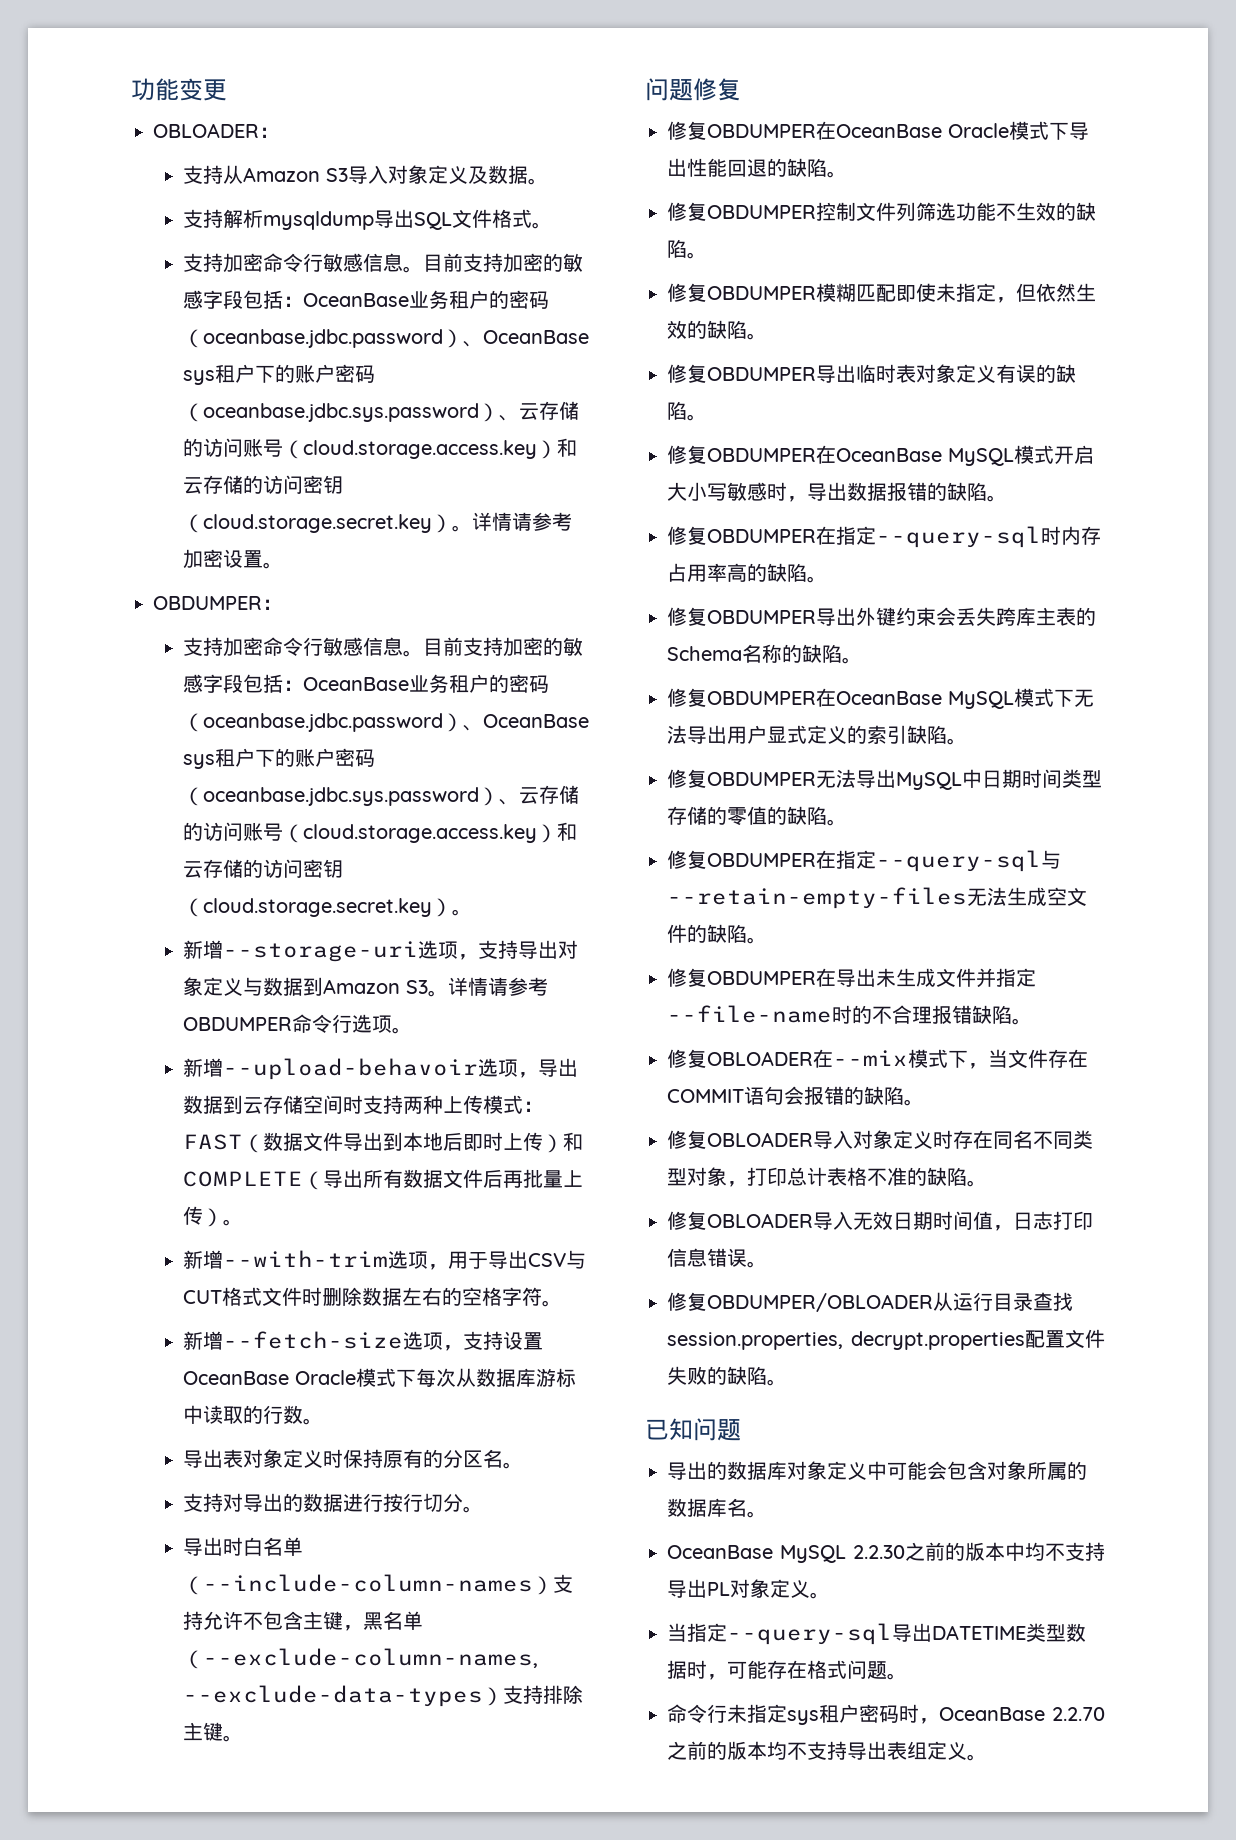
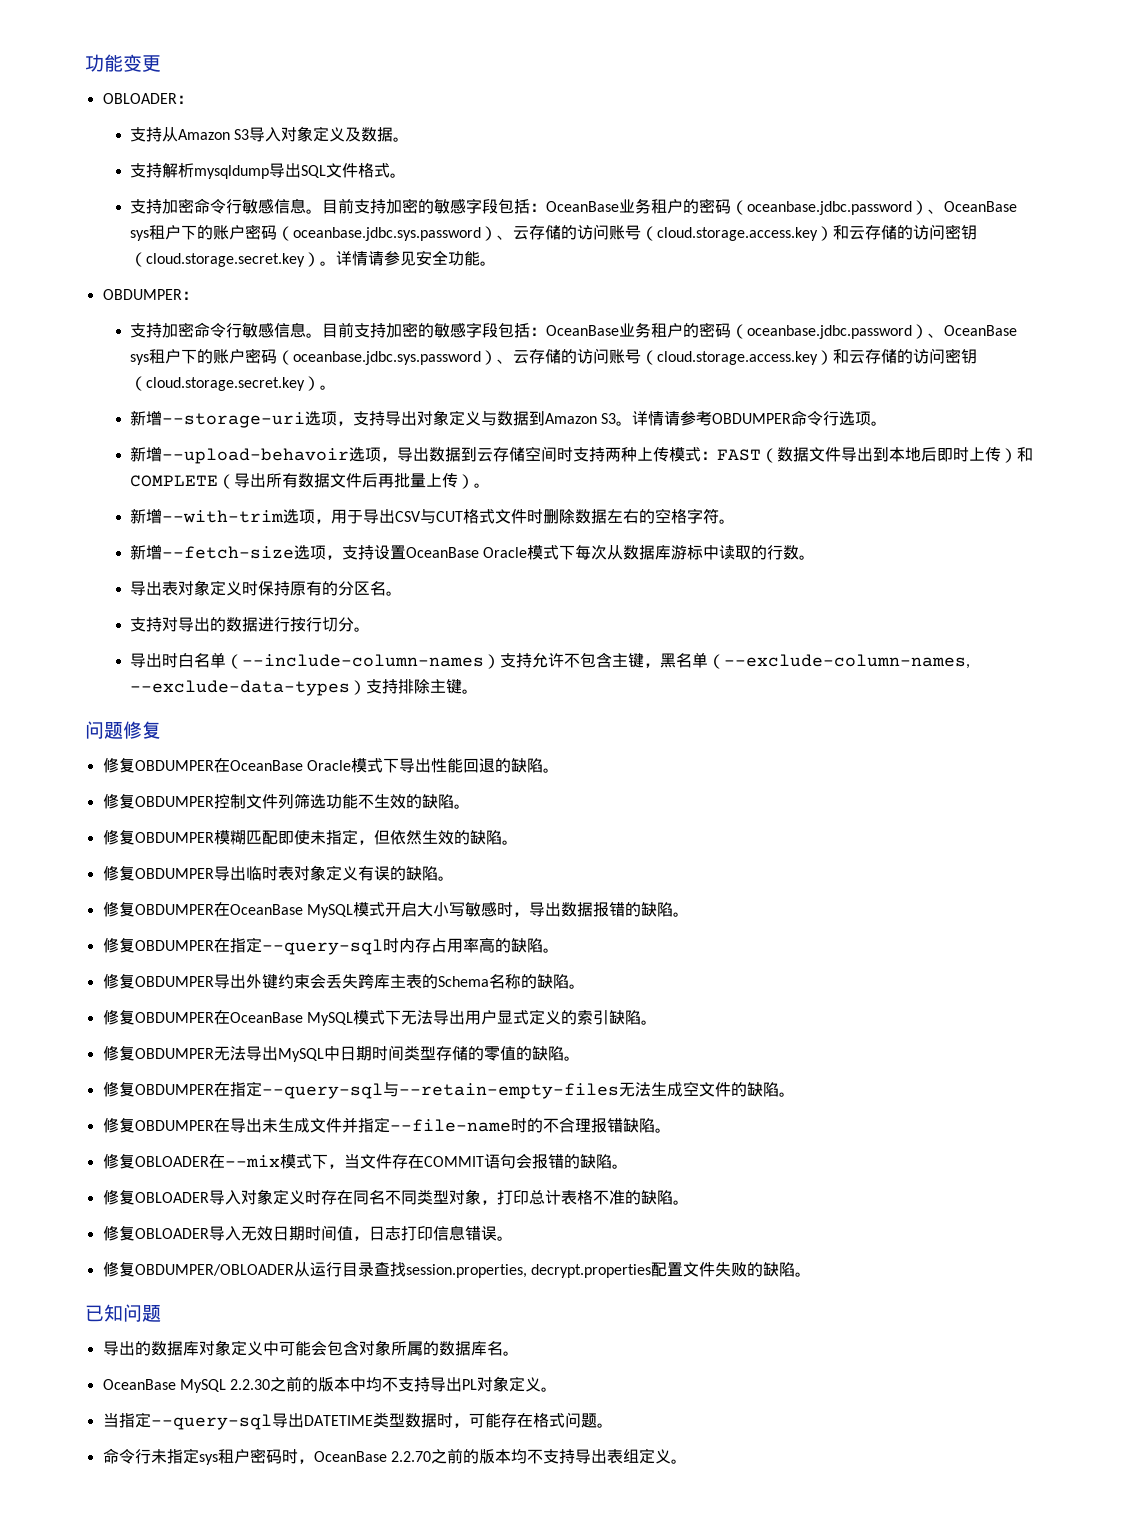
- 详情请参考加密设置。
+ 详情请参见安全功能。

